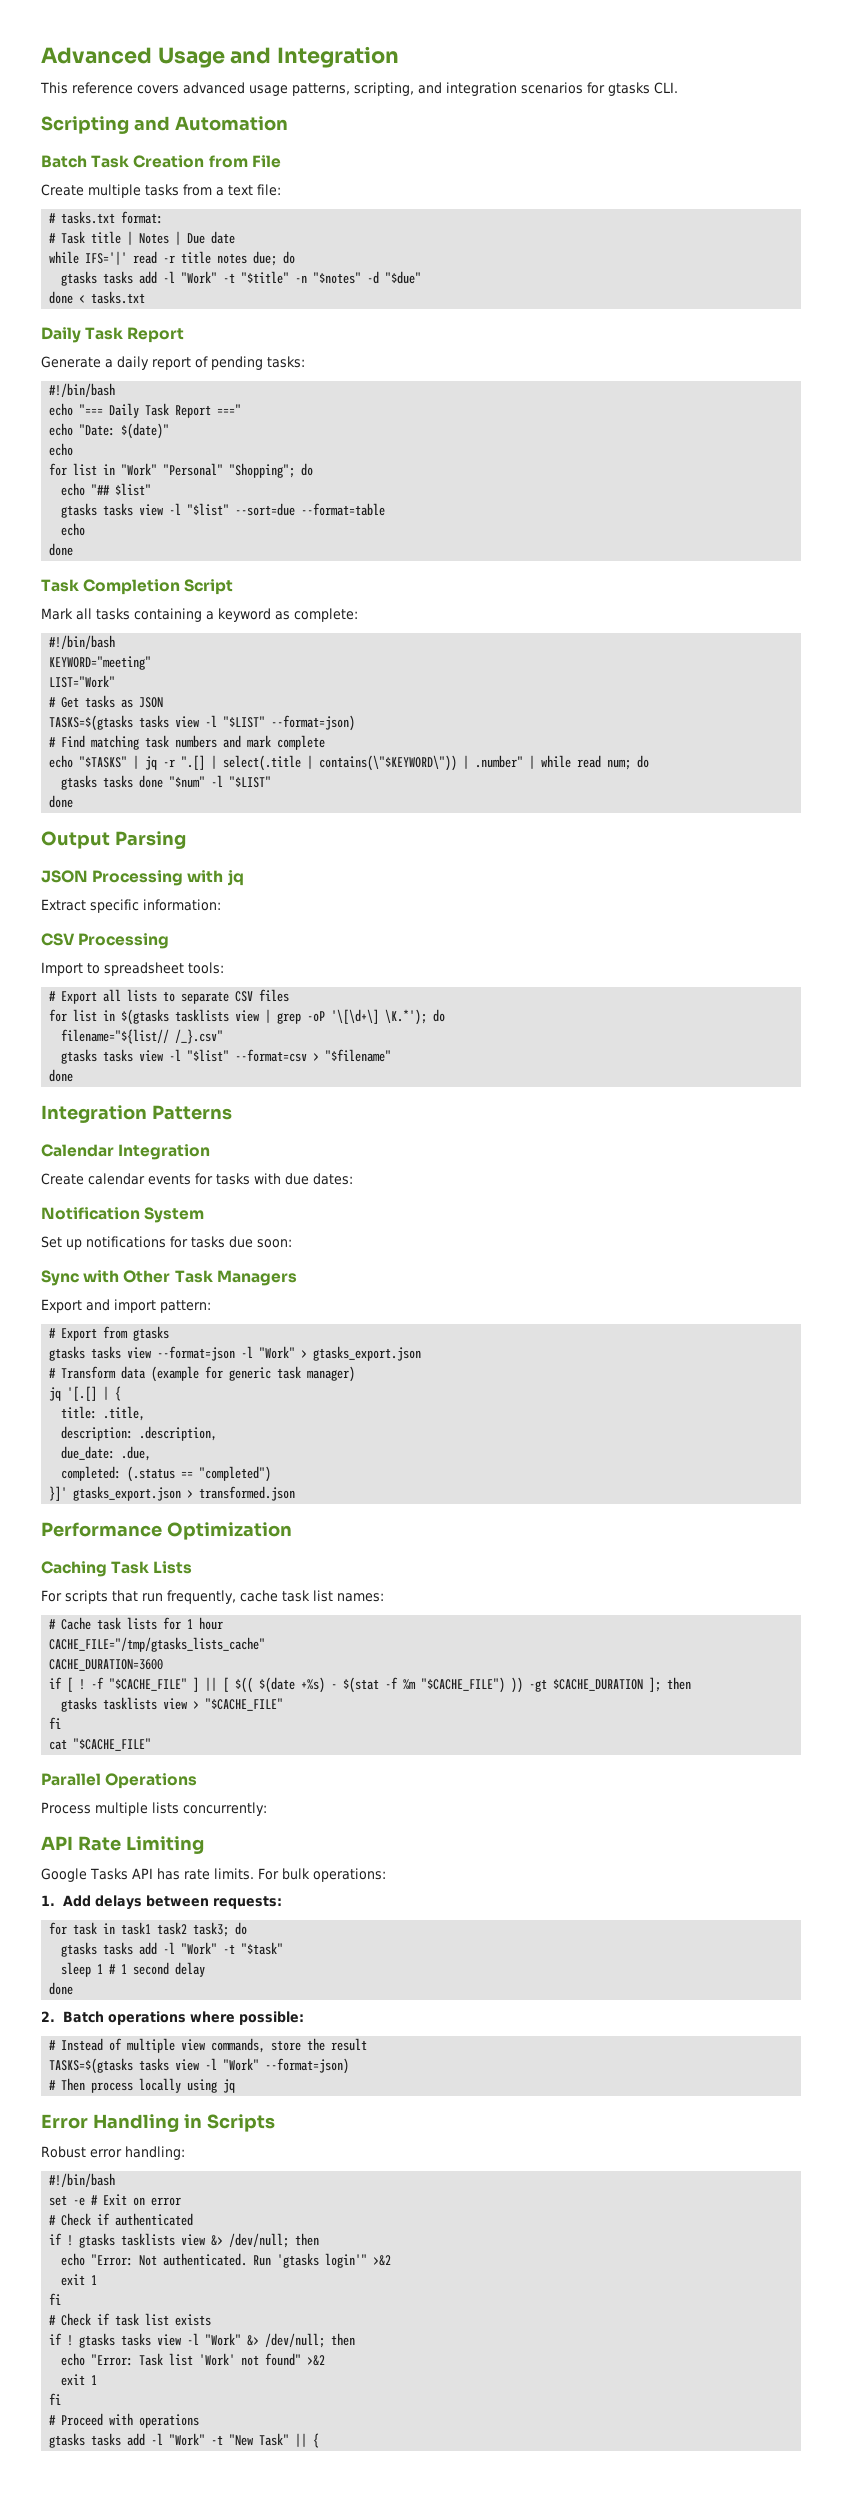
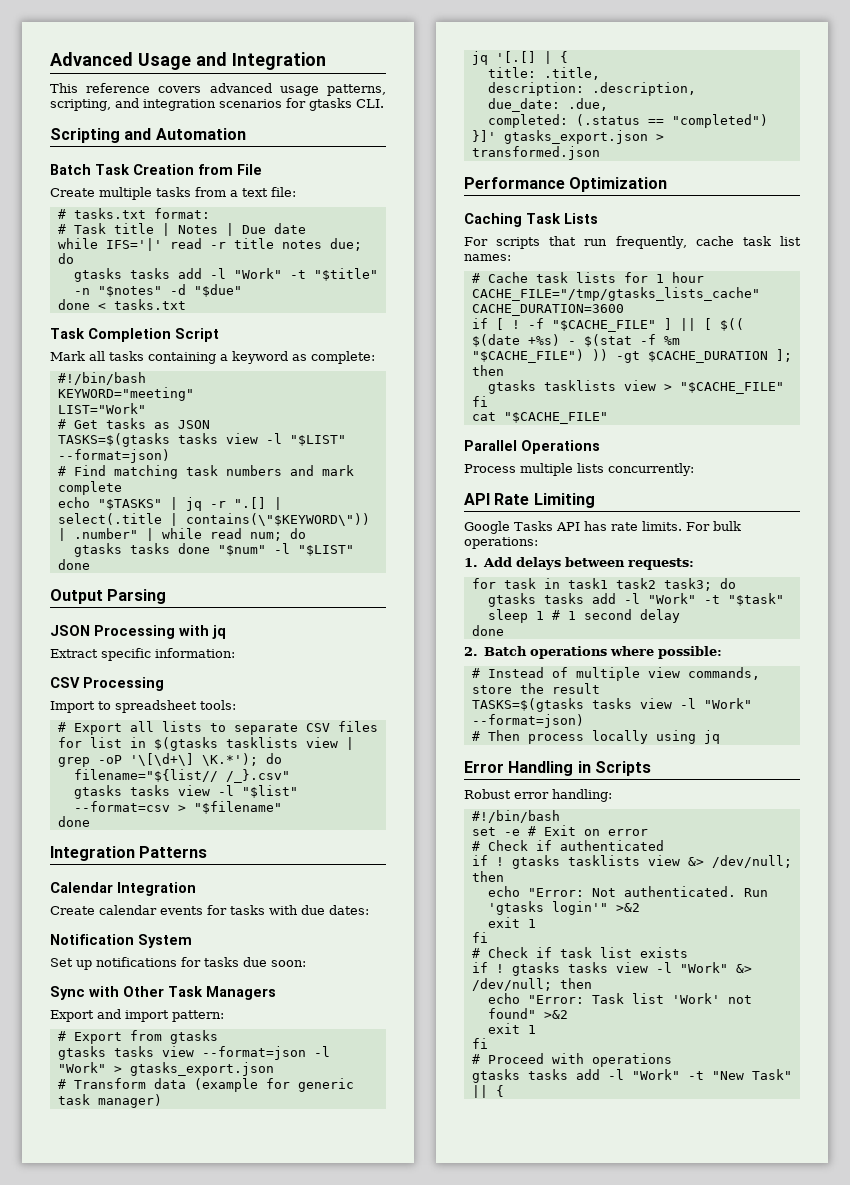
  done < tasks.txt
- Daily Task Report
- Generate a daily report of pending tasks:
- #!/bin/bash
- echo "=== Daily Task Report ==="
- echo "Date: $(date)"
- echo
- for list in "Work" "Personal" "Shopping"; do
- echo "## $list"
- gtasks tasks view -l "$list" --sort=due --format=table
- echo
- done

